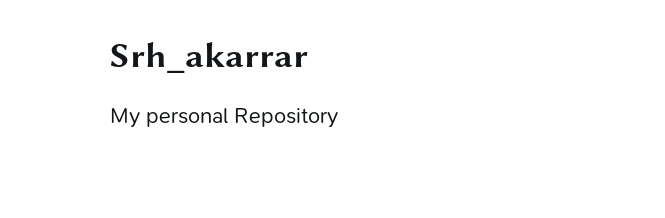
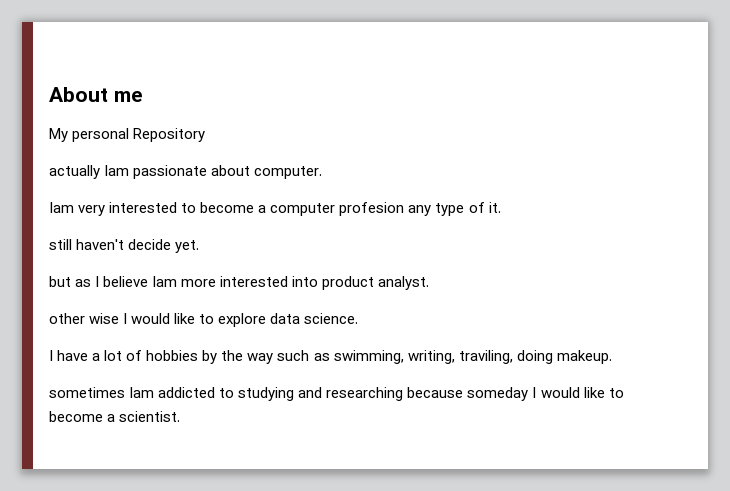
- Srh_akarrar
+ About me
+ actually Iam passionate about computer.
+ Iam very interested to become a computer profesion any type of it.
+ still haven't decide yet.
+ but as I believe Iam more interested into product analyst.
+ other wise I would like to explore data science.
+ I have a lot of hobbies by the way such as swimming, writing, traviling, doing makeup.
+ sometimes Iam addicted to studying and researching because someday I would like to become a scientist.

